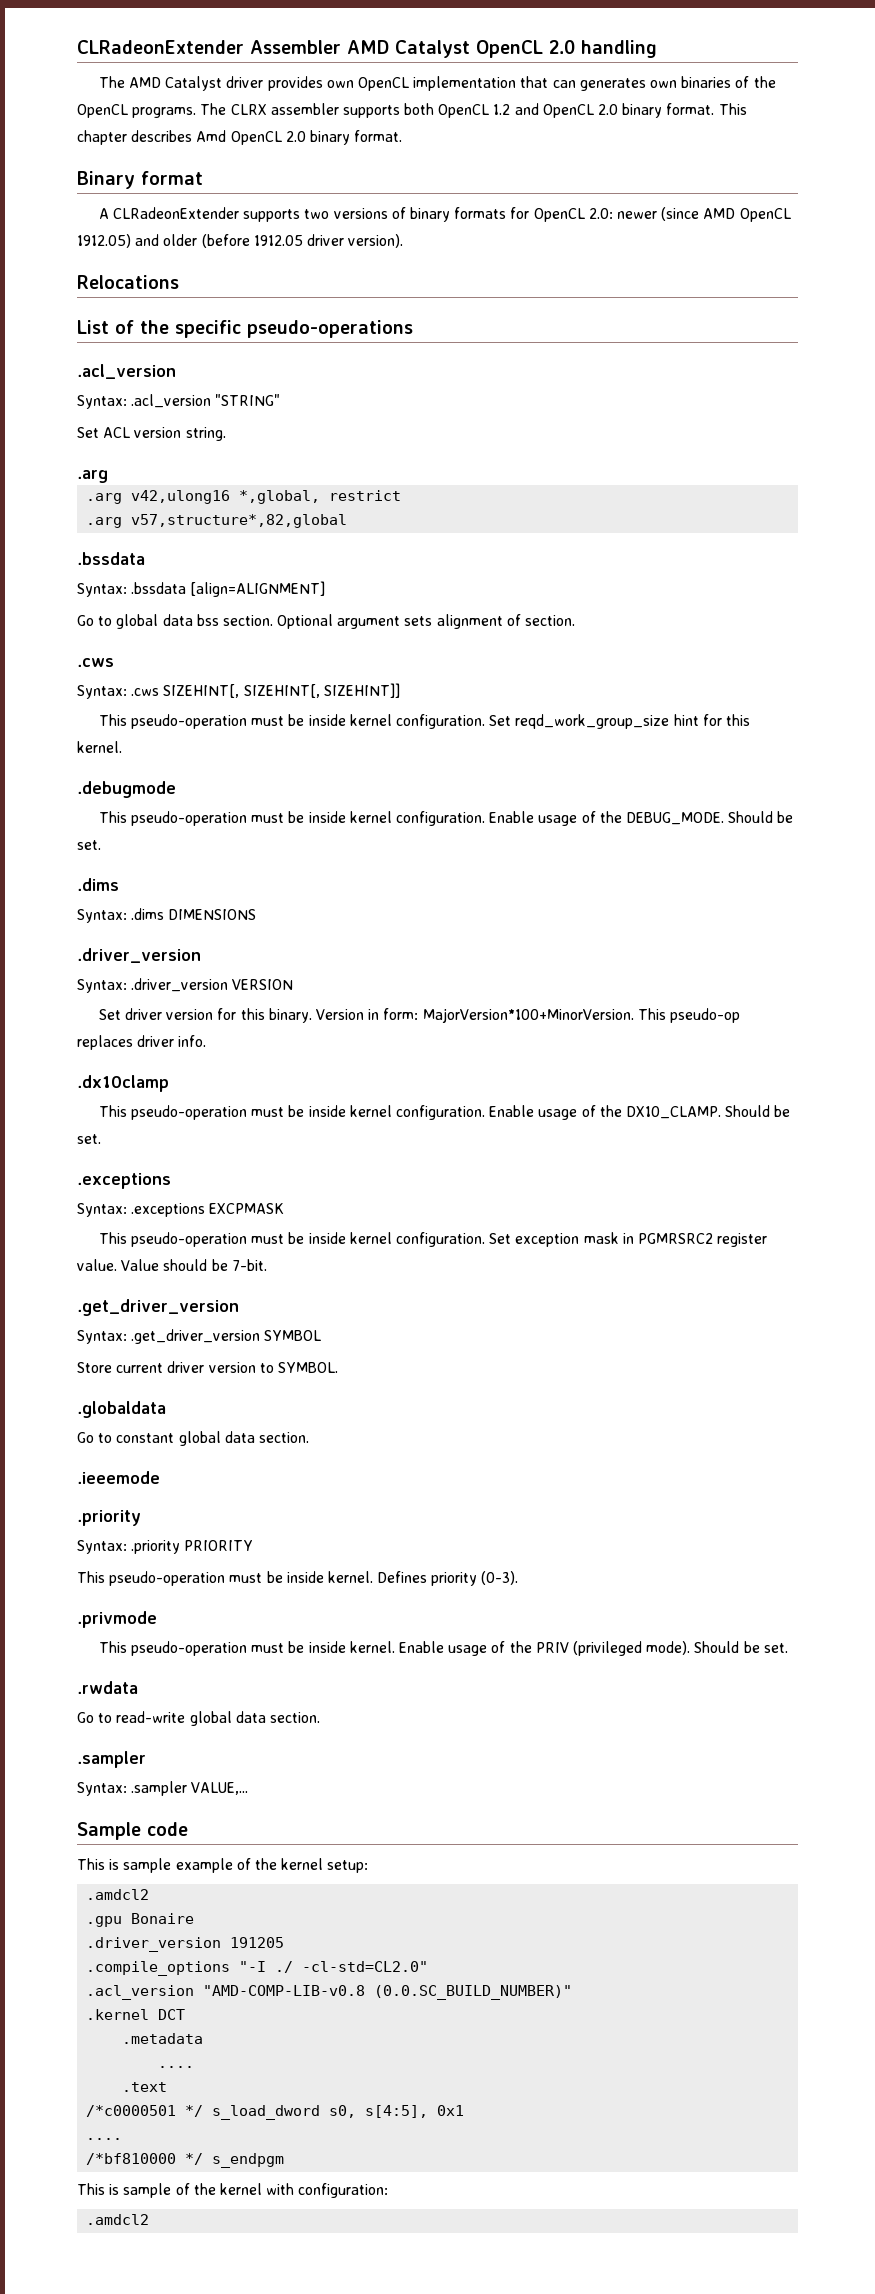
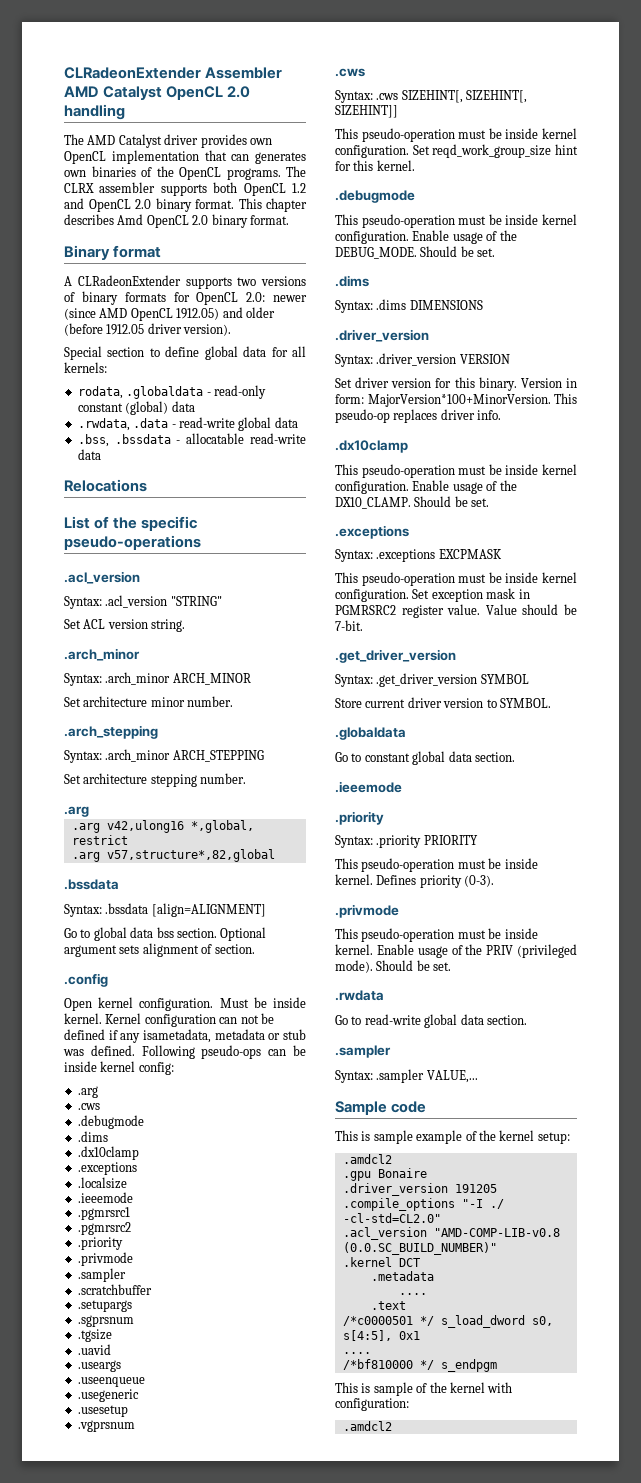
+ Special section to define global data for all kernels:
+ rodata, .globaldata - read-only constant (global) data
+ .rwdata, .data - read-write global data
+ .bss, .bssdata - allocatable read-write data
  Set ACL version string.
+ .arch_minor
+ Syntax: .arch_minor ARCH_MINOR
+ Set architecture minor number.
+ .arch_stepping
+ Syntax: .arch_minor ARCH_STEPPING
+ Set architecture stepping number.
+ .config
+ Open kernel configuration. Must be inside kernel. Kernel configuration can not be defined if any isametadata, metadata or stub was defined. Following pseudo-ops can be inside kernel config:
+ .arg
+ .cws
+ .debugmode
+ .dims
+ .dx10clamp
+ .exceptions
+ .localsize
+ .ieeemode
+ .pgmrsrc1
+ .pgmrsrc2
+ .priority
+ .privmode
+ .sampler
+ .scratchbuffer
+ .setupargs
+ .sgprsnum
+ .tgsize
+ .uavid
+ .useargs
+ .useenqueue
+ .usegeneric
+ .usesetup
+ .vgprsnum

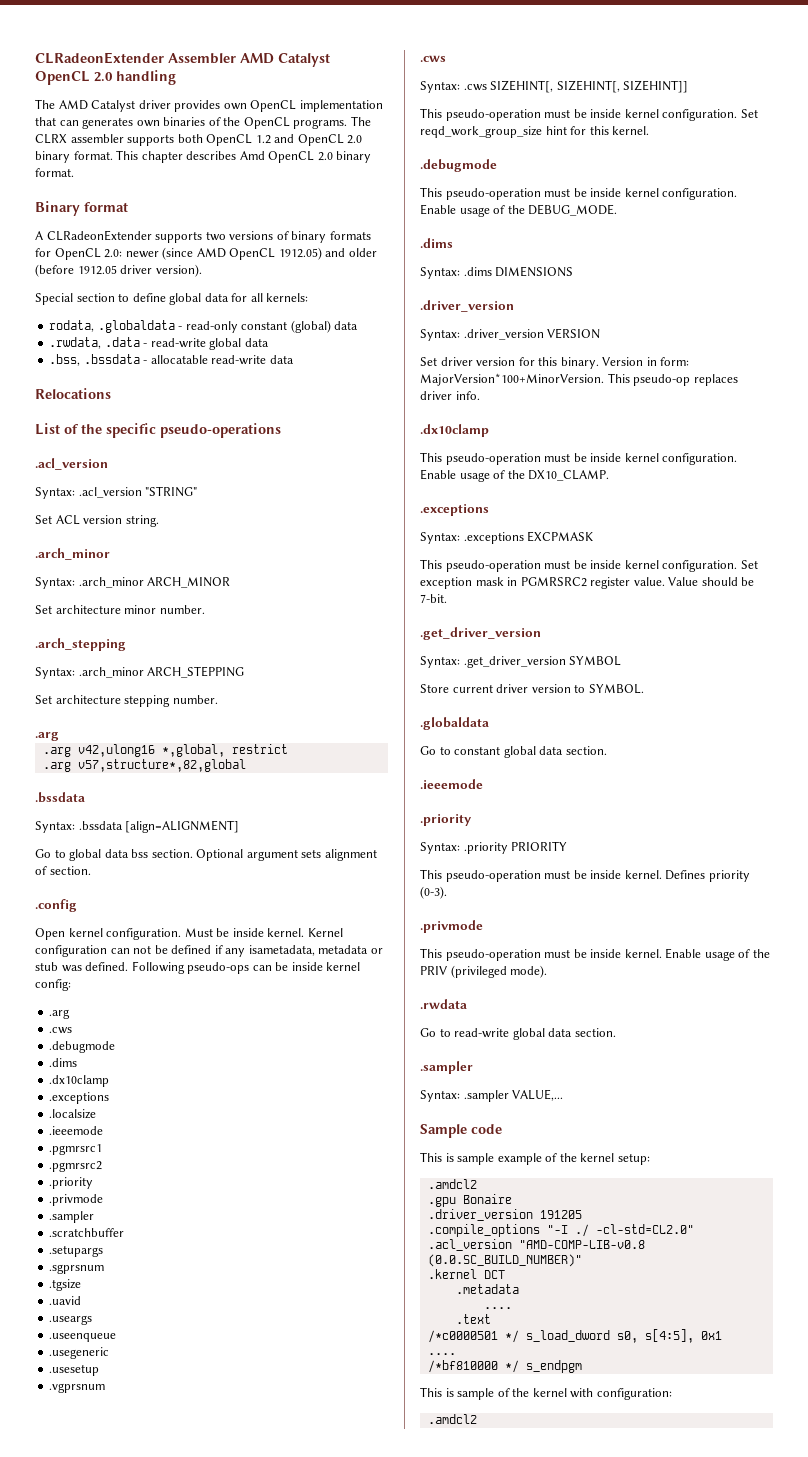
- Enable usage of the DEBUG_MODE. Should be set.
+ Enable usage of the DEBUG_MODE.
- Enable usage of the DX10_CLAMP. Should be set.
+ Enable usage of the DX10_CLAMP.
- Enable usage of the PRIV (privileged mode). Should be set.
+ Enable usage of the PRIV (privileged mode).

